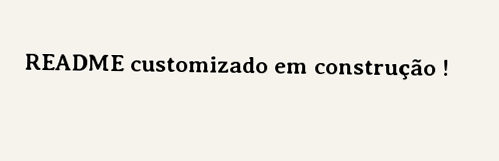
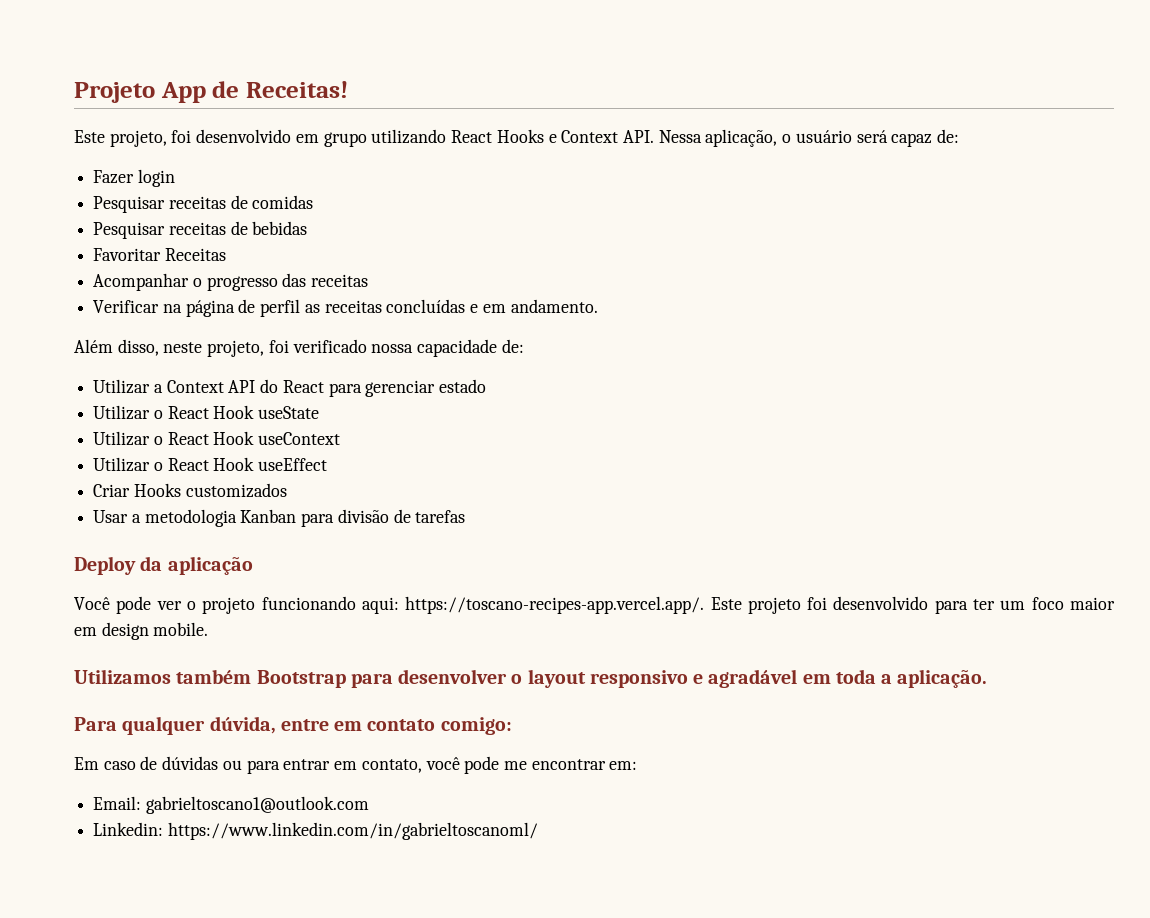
- README customizado em construção !
+ Projeto App de Receitas!
+ Este projeto, foi desenvolvido em grupo utilizando React Hooks e Context API. Nessa aplicação, o usuário será capaz de:
+ Fazer login
+ Pesquisar receitas de comidas
+ Pesquisar receitas de bebidas
+ Favoritar Receitas
+ Acompanhar o progresso das receitas
+ Verificar na página de perfil as receitas concluídas e em andamento.
+ Além disso, neste projeto, foi verificado nossa capacidade de:
+ Utilizar a Context API do React para gerenciar estado
+ Utilizar o React Hook useState
+ Utilizar o React Hook useContext
+ Utilizar o React Hook useEffect
+ Criar Hooks customizados
+ Usar a metodologia Kanban para divisão de tarefas
+ Deploy da aplicação
+ Você pode ver o projeto funcionando aqui: https://toscano-recipes-app.vercel.app/. Este projeto foi desenvolvido para ter um foco maior em design mobile.
+ Utilizamos também Bootstrap para desenvolver o layout responsivo e agradável em toda a aplicação.
+ Para qualquer dúvida, entre em contato comigo:
+ Em caso de dúvidas ou para entrar em contato, você pode me encontrar em:
+ Email: gabrieltoscano1@outlook.com
+ Linkedin: https://www.linkedin.com/in/gabrieltoscanoml/

